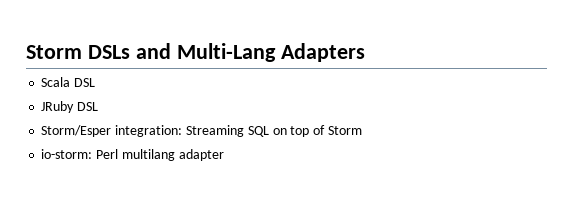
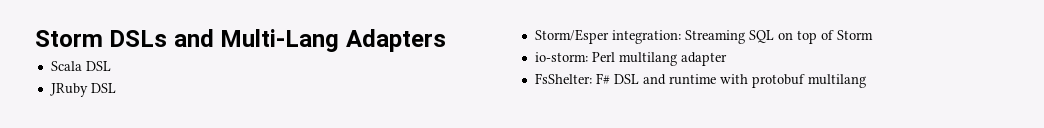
+ FsShelter: F# DSL and runtime with protobuf multilang

